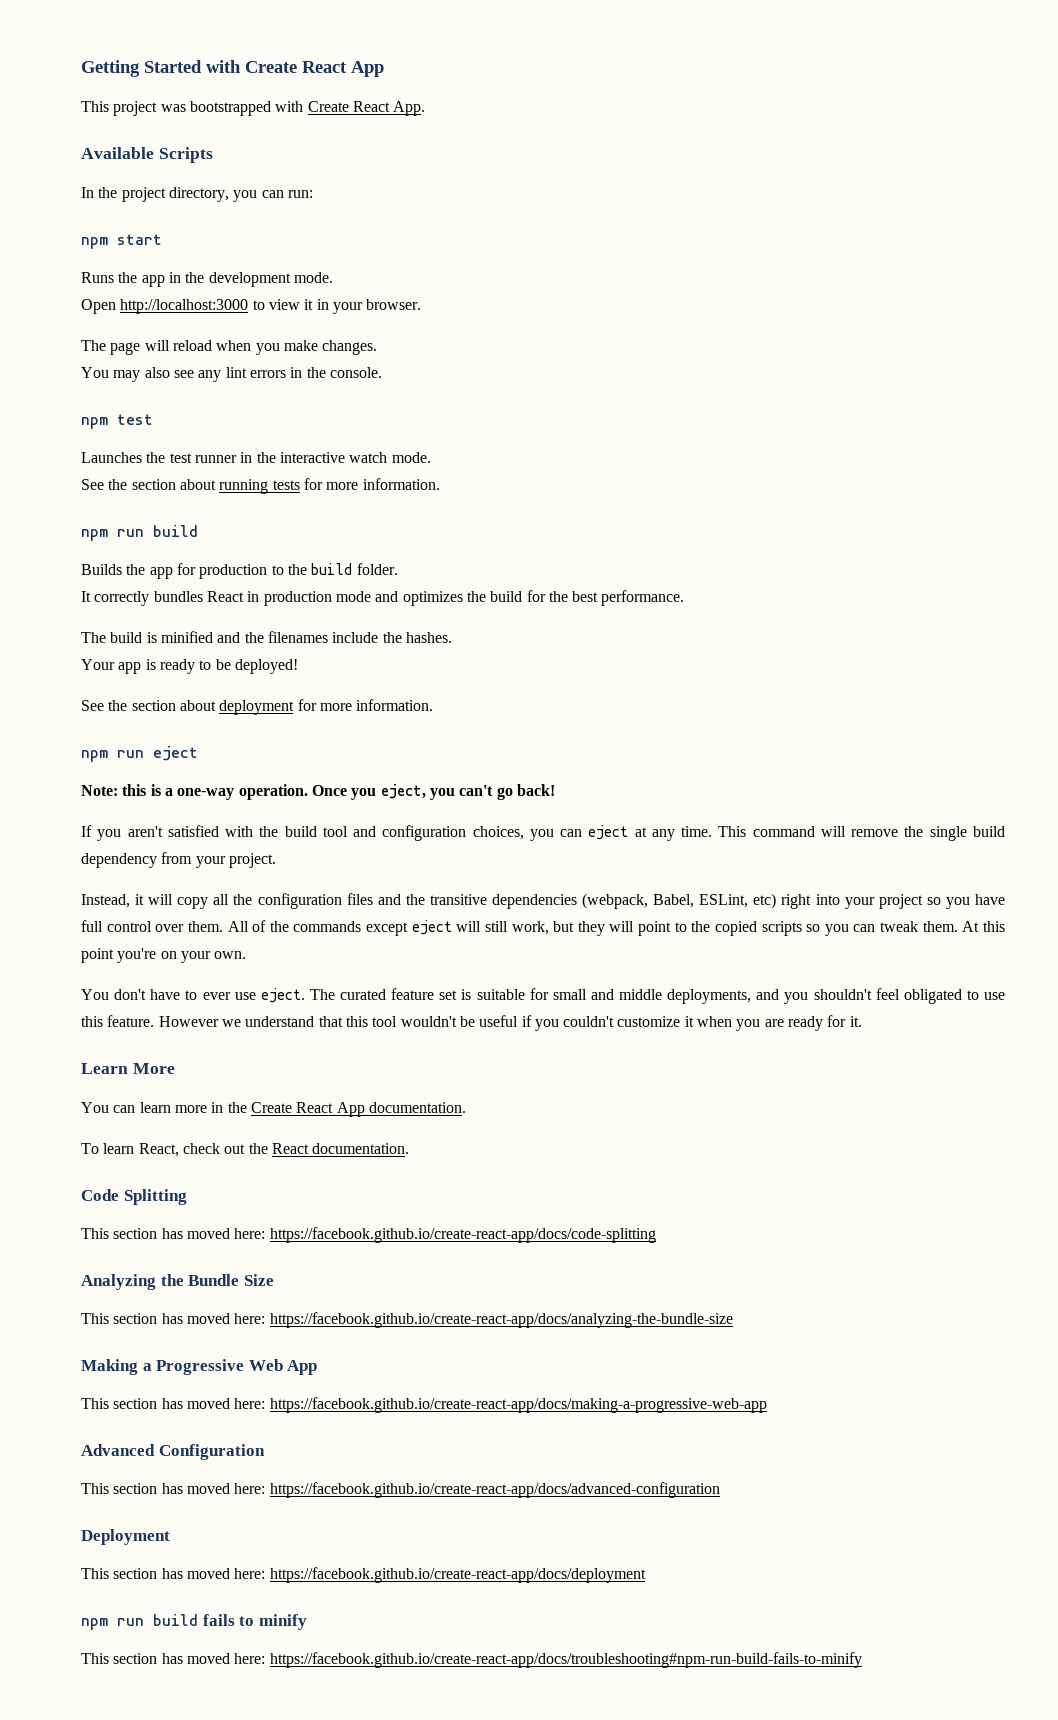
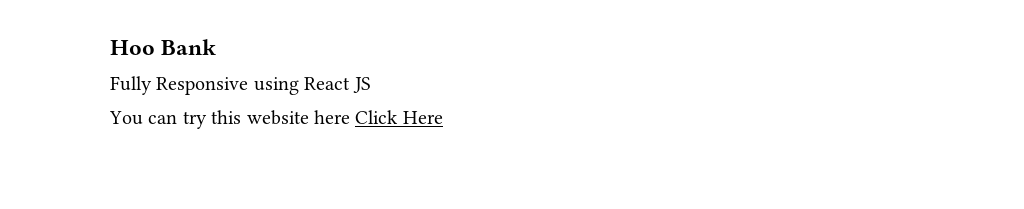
- Getting Started with Create React App
- This project was bootstrapped with Create React App.
- Available Scripts
- In the project directory, you can run:
- npm start
- Runs the app in the development mode.
- Open http://localhost:3000 to view it in your browser.
- The page will reload when you make changes.
- You may also see any lint errors in the console.
- npm test
- Launches the test runner in the interactive watch mode.
- See the section about running tests for more information.
- npm run build
- Builds the app for production to the build folder.
- It correctly bundles React in production mode and optimizes the build for the best performance.
- The build is minified and the filenames include the hashes.
- Your app is ready to be deployed!
- See the section about deployment for more information.
- npm run eject
- Note: this is a one-way operation. Once you eject, you can't go back!
- If you aren't satisfied with the build tool and configuration choices, you can eject at any time. This command will remove the single build dependency from your project.
- Instead, it will copy all the configuration files and the transitive dependencies (webpack, Babel, ESLint, etc) right into your project so you have full control over them. All of the commands except eject will still work, but they will point to the copied scripts so you can tweak them. At this point you're on your own.
- You don't have to ever use eject. The curated feature set is suitable for small and middle deployments, and you shouldn't feel obligated to use this feature. However we understand that this tool wouldn't be useful if you couldn't customize it when you are ready for it.
- Learn More
- You can learn more in the Create React App documentation.
- To learn React, check out the React documentation.
- Code Splitting
- This section has moved here: https://facebook.github.io/create-react-app/docs/code-splitting
- Analyzing the Bundle Size
- This section has moved here: https://facebook.github.io/create-react-app/docs/analyzing-the-bundle-size
- Making a Progressive Web App
- This section has moved here: https://facebook.github.io/create-react-app/docs/making-a-progressive-web-app
- Advanced Configuration
- This section has moved here: https://facebook.github.io/create-react-app/docs/advanced-configuration
- Deployment
- This section has moved here: https://facebook.github.io/create-react-app/docs/deployment
- npm run build fails to minify
- This section has moved here: https://facebook.github.io/create-react-app/docs/troubleshooting#npm-run-build-fails-to-minify
+ Hoo Bank
+ Fully Responsive using React JS
+ You can try this website here Click Here

